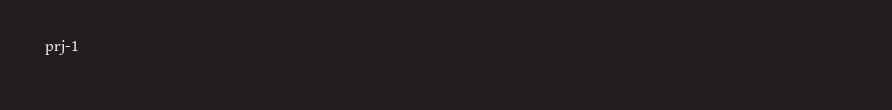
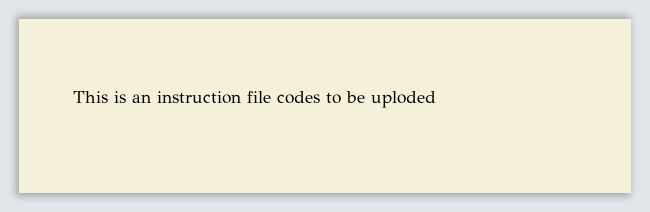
- prj-1
+ This is an instruction file codes to be uploded

